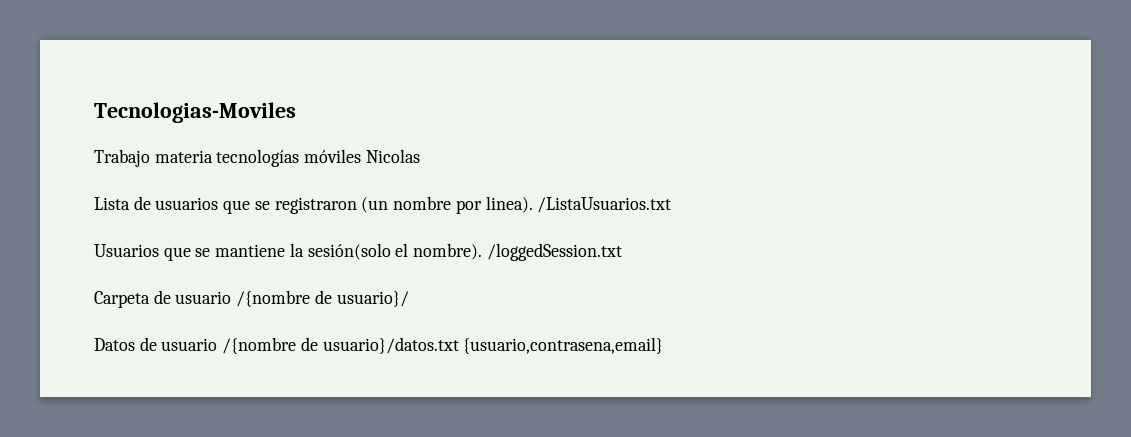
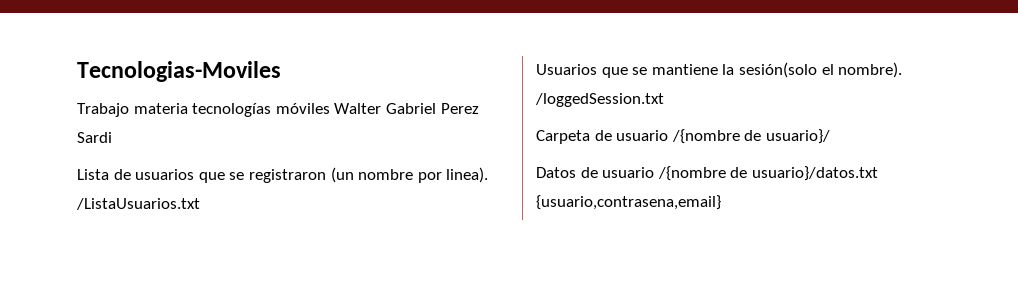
- Trabajo materia tecnologías móviles Nicolas
+ Trabajo materia tecnologías móviles Walter Gabriel Perez Sardi

